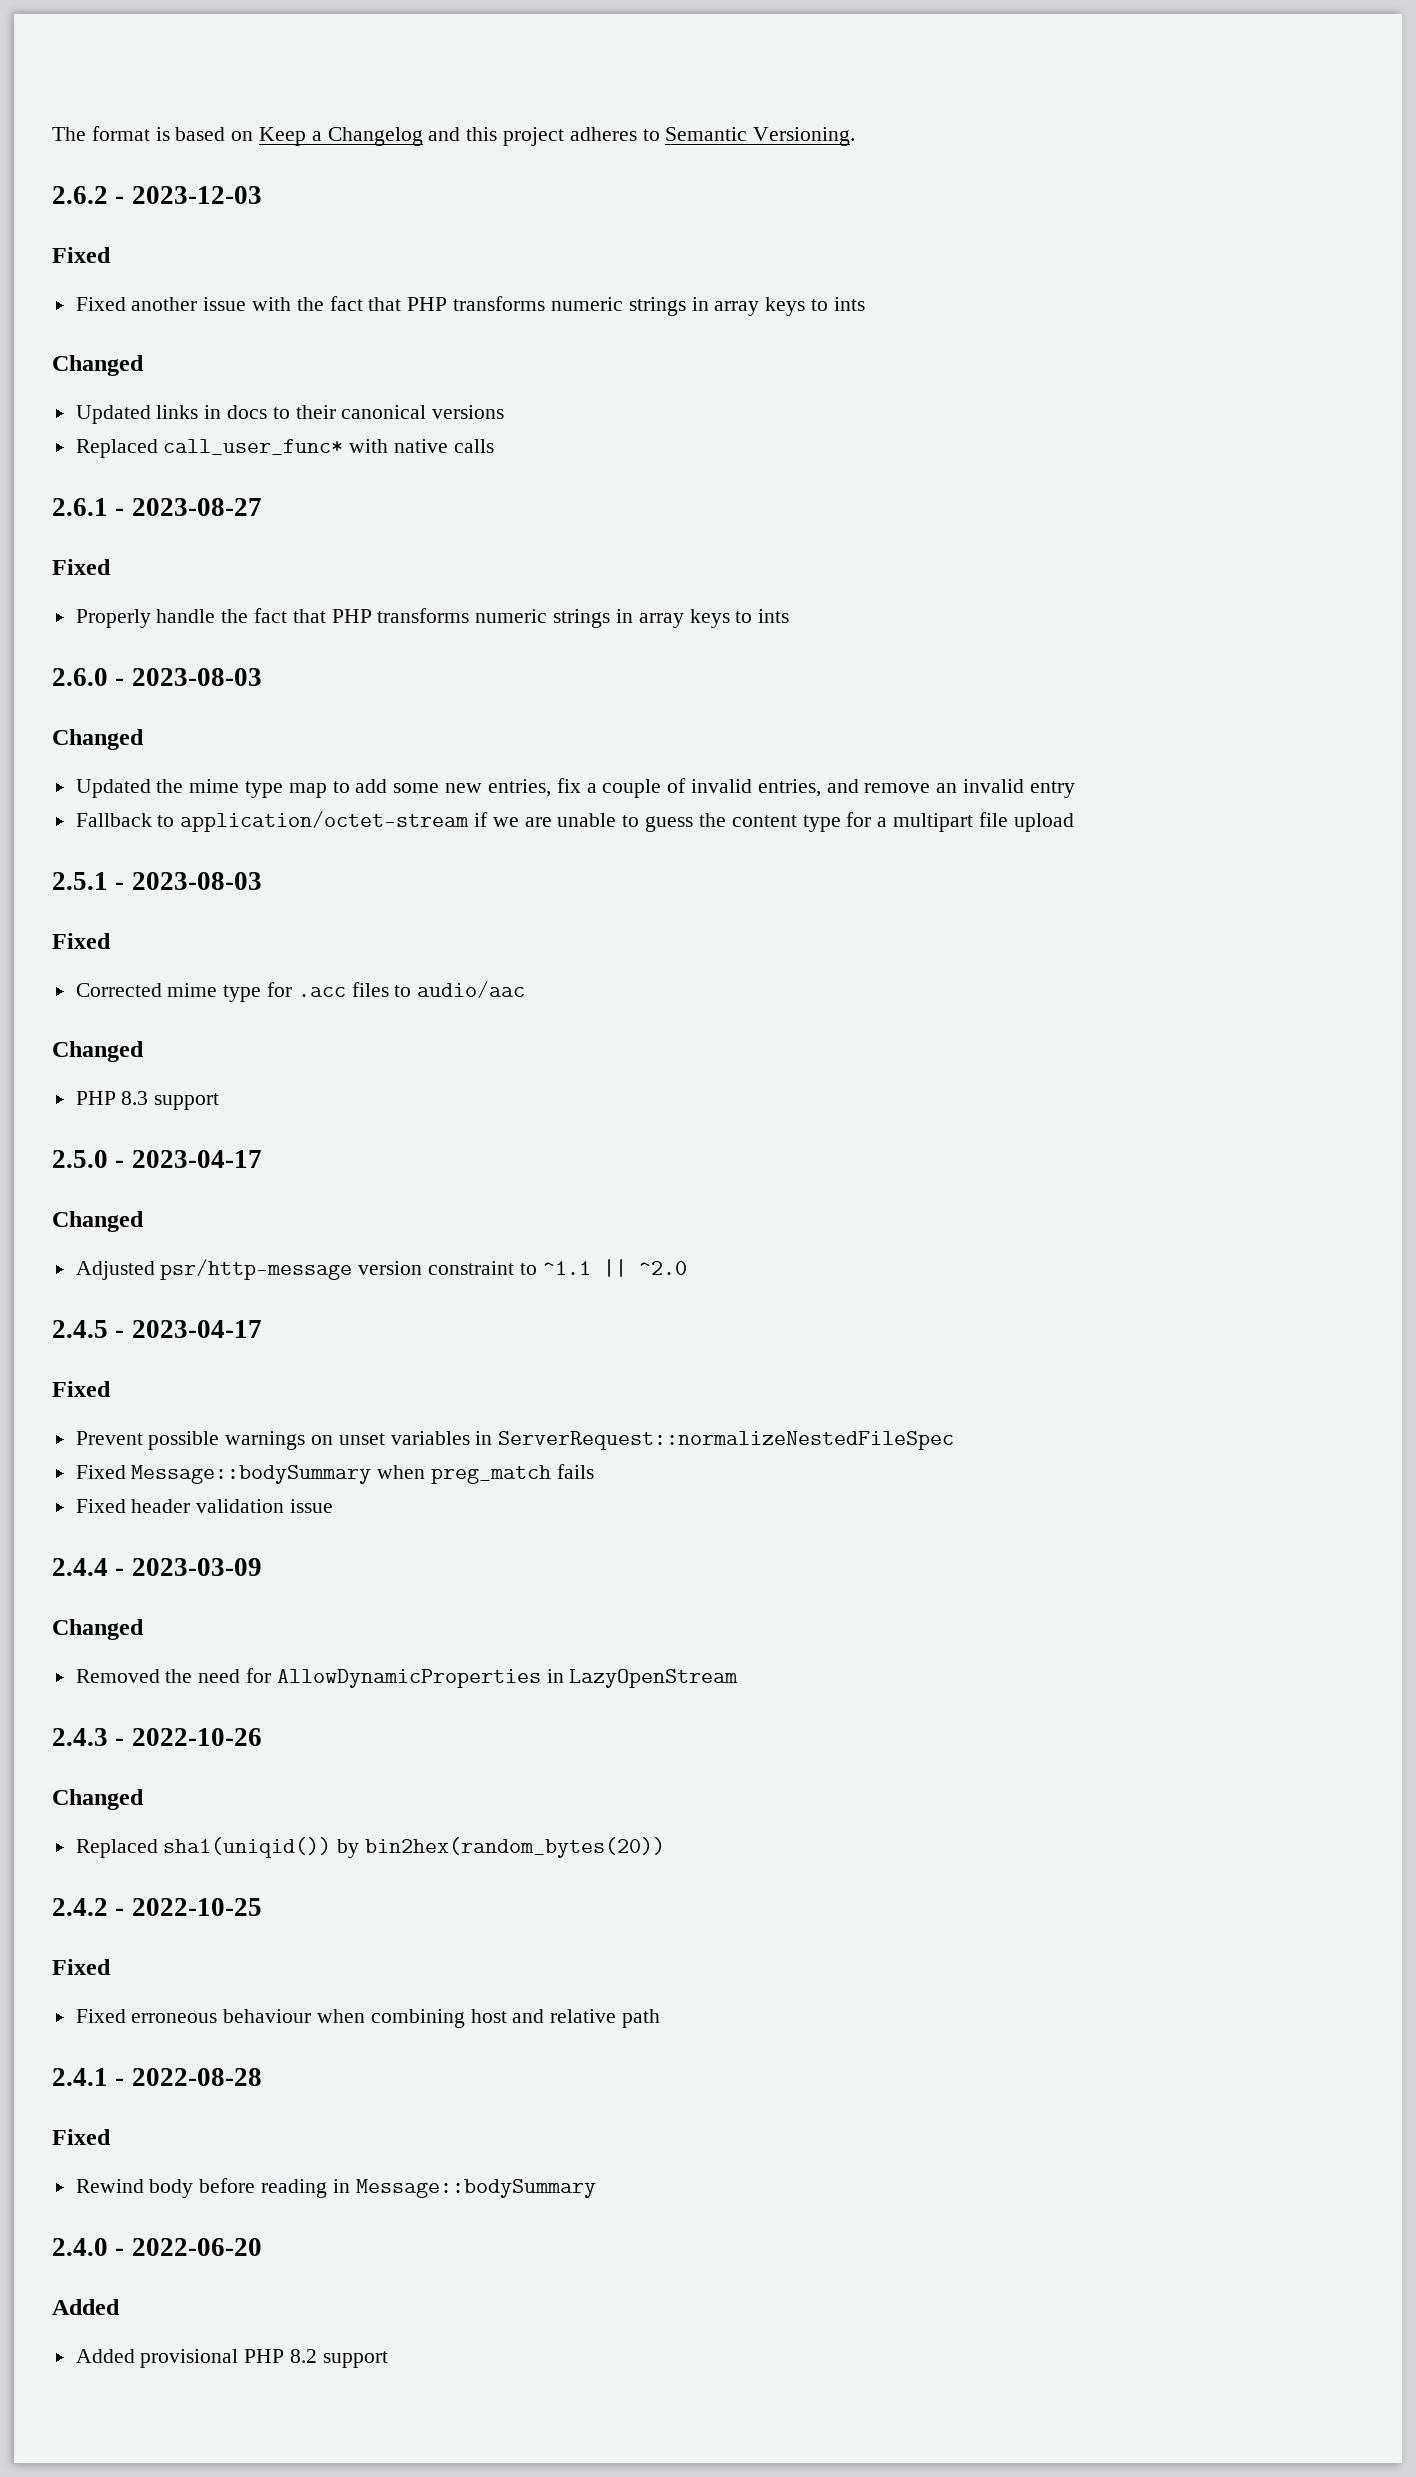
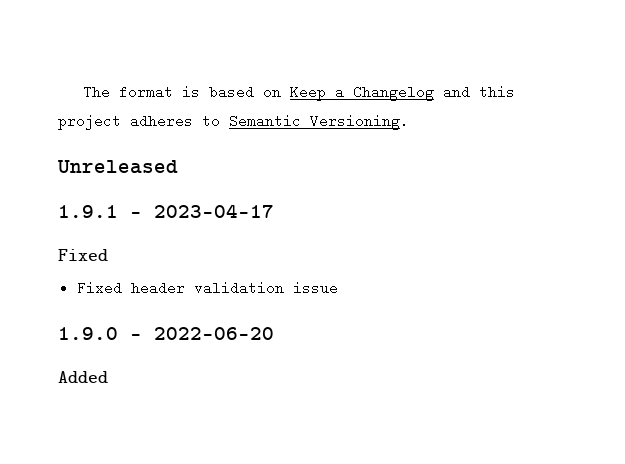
- 2.6.2 - 2023-12-03
+ Unreleased
+ 1.9.1 - 2023-04-17
  Fixed
- Fixed another issue with the fact that PHP transforms numeric strings in array keys to ints
- Changed
- Updated links in docs to their canonical versions
- Replaced call_user_func* with native calls
- 2.6.1 - 2023-08-27
- Fixed
- Properly handle the fact that PHP transforms numeric strings in array keys to ints
- 2.6.0 - 2023-08-03
- Changed
- Updated the mime type map to add some new entries, fix a couple of invalid entries, and remove an invalid entry
- Fallback to application/octet-stream if we are unable to guess the content type for a multipart file upload
- 2.5.1 - 2023-08-03
- Fixed
- Corrected mime type for .acc files to audio/aac
- Changed
- PHP 8.3 support
- 2.5.0 - 2023-04-17
- Changed
- Adjusted psr/http-message version constraint to ^1.1 || ^2.0
- 2.4.5 - 2023-04-17
- Fixed
- Prevent possible warnings on unset variables in ServerRequest::normalizeNestedFileSpec
- Fixed Message::bodySummary when preg_match fails
  Fixed header validation issue
- 2.4.4 - 2023-03-09
- Changed
- Removed the need for AllowDynamicProperties in LazyOpenStream
- 2.4.3 - 2022-10-26
- Changed
- Replaced sha1(uniqid()) by bin2hex(random_bytes(20))
- 2.4.2 - 2022-10-25
- Fixed
- Fixed erroneous behaviour when combining host and relative path
- 2.4.1 - 2022-08-28
- Fixed
- Rewind body before reading in Message::bodySummary
- 2.4.0 - 2022-06-20
+ 1.9.0 - 2022-06-20
  Added
- Added provisional PHP 8.2 support

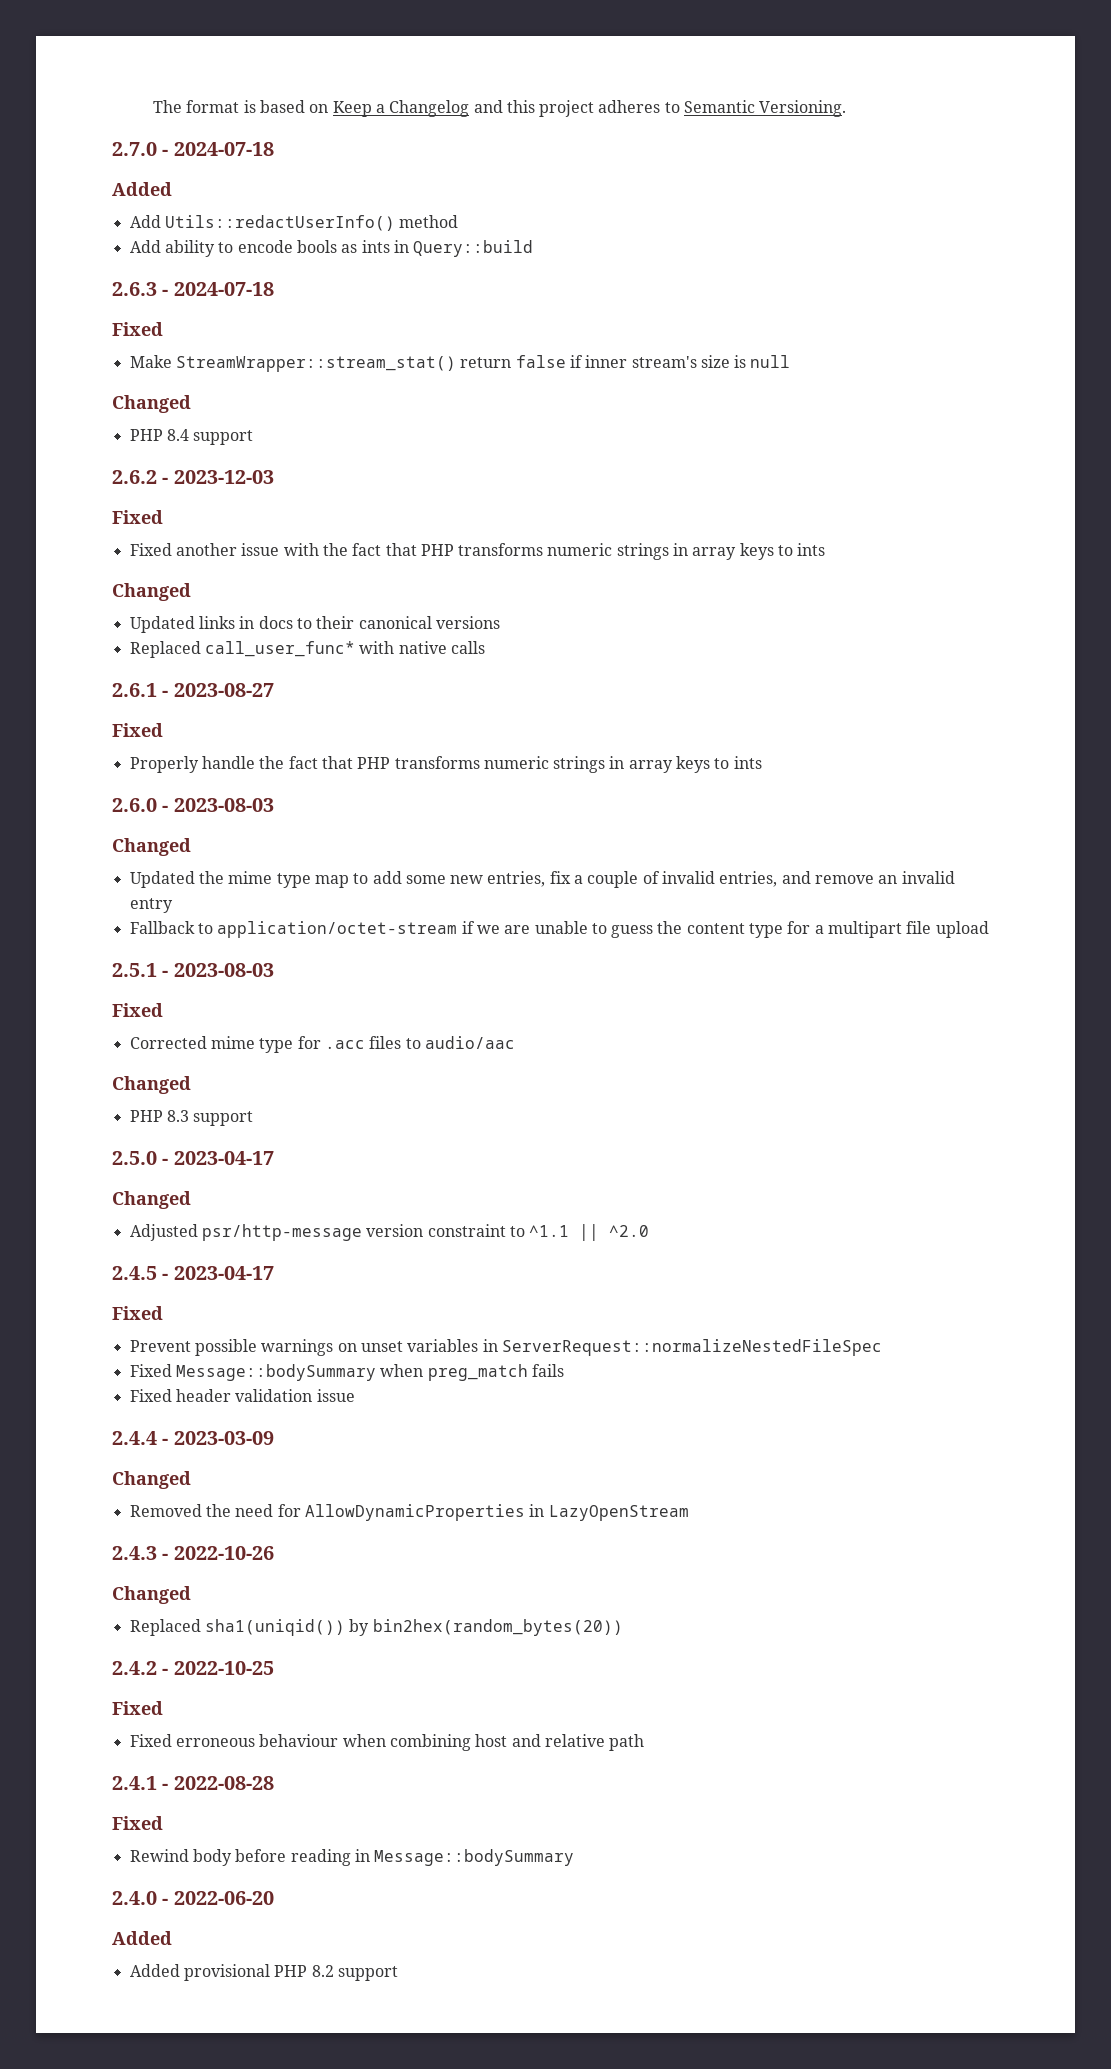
- Unreleased
- 1.9.1 - 2023-04-17
+ 2.7.0 - 2024-07-18
+ Added
+ Add Utils::redactUserInfo() method
+ Add ability to encode bools as ints in Query::build
+ 2.6.3 - 2024-07-18
  Fixed
+ Make StreamWrapper::stream_stat() return false if inner stream's size is null
+ Changed
+ PHP 8.4 support
+ 2.6.2 - 2023-12-03
+ Fixed
+ Fixed another issue with the fact that PHP transforms numeric strings in array keys to ints
+ Changed
+ Updated links in docs to their canonical versions
+ Replaced call_user_func* with native calls
+ 2.6.1 - 2023-08-27
+ Fixed
+ Properly handle the fact that PHP transforms numeric strings in array keys to ints
+ 2.6.0 - 2023-08-03
+ Changed
+ Updated the mime type map to add some new entries, fix a couple of invalid entries, and remove an invalid entry
+ Fallback to application/octet-stream if we are unable to guess the content type for a multipart file upload
+ 2.5.1 - 2023-08-03
+ Fixed
+ Corrected mime type for .acc files to audio/aac
+ Changed
+ PHP 8.3 support
+ 2.5.0 - 2023-04-17
+ Changed
+ Adjusted psr/http-message version constraint to ^1.1 || ^2.0
+ 2.4.5 - 2023-04-17
+ Fixed
+ Prevent possible warnings on unset variables in ServerRequest::normalizeNestedFileSpec
+ Fixed Message::bodySummary when preg_match fails
  Fixed header validation issue
- 1.9.0 - 2022-06-20
+ 2.4.4 - 2023-03-09
+ Changed
+ Removed the need for AllowDynamicProperties in LazyOpenStream
+ 2.4.3 - 2022-10-26
+ Changed
+ Replaced sha1(uniqid()) by bin2hex(random_bytes(20))
+ 2.4.2 - 2022-10-25
+ Fixed
+ Fixed erroneous behaviour when combining host and relative path
+ 2.4.1 - 2022-08-28
+ Fixed
+ Rewind body before reading in Message::bodySummary
+ 2.4.0 - 2022-06-20
  Added
+ Added provisional PHP 8.2 support

